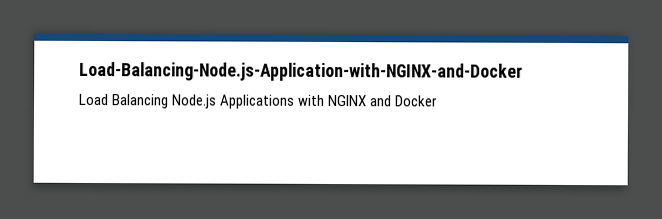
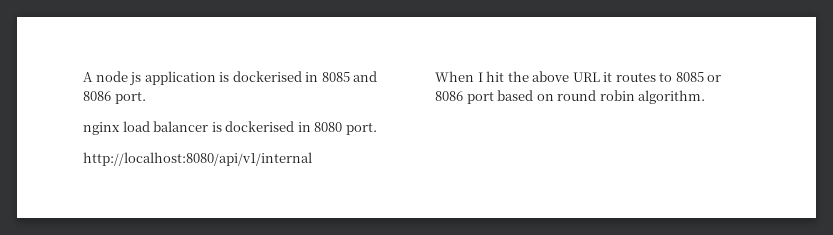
- Load-Balancing-Node.js-Application-with-NGINX-and-Docker
- Load Balancing Node.js Applications with NGINX and Docker
+ A node js application is dockerised in 8085 and 8086 port.
+ nginx load balancer is dockerised in 8080 port.
+ http://localhost:8080/api/v1/internal
+ When I hit the above URL it routes to 8085 or 8086 port based on round robin algorithm.

